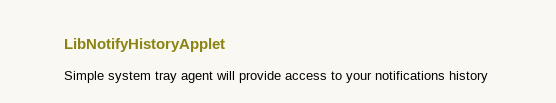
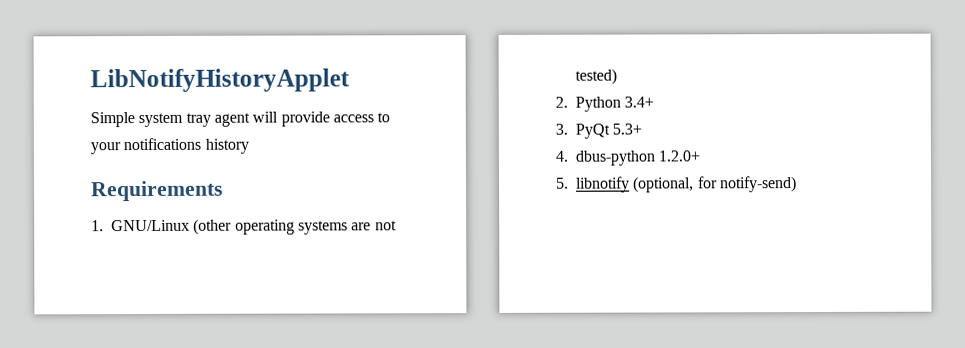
+ Requirements
+ 1. GNU/Linux (other operating systems are not tested)
+ 2. Python 3.4+
+ 3. PyQt 5.3+
+ 4. dbus-python 1.2.0+
+ 5. libnotify (optional, for notify-send)

